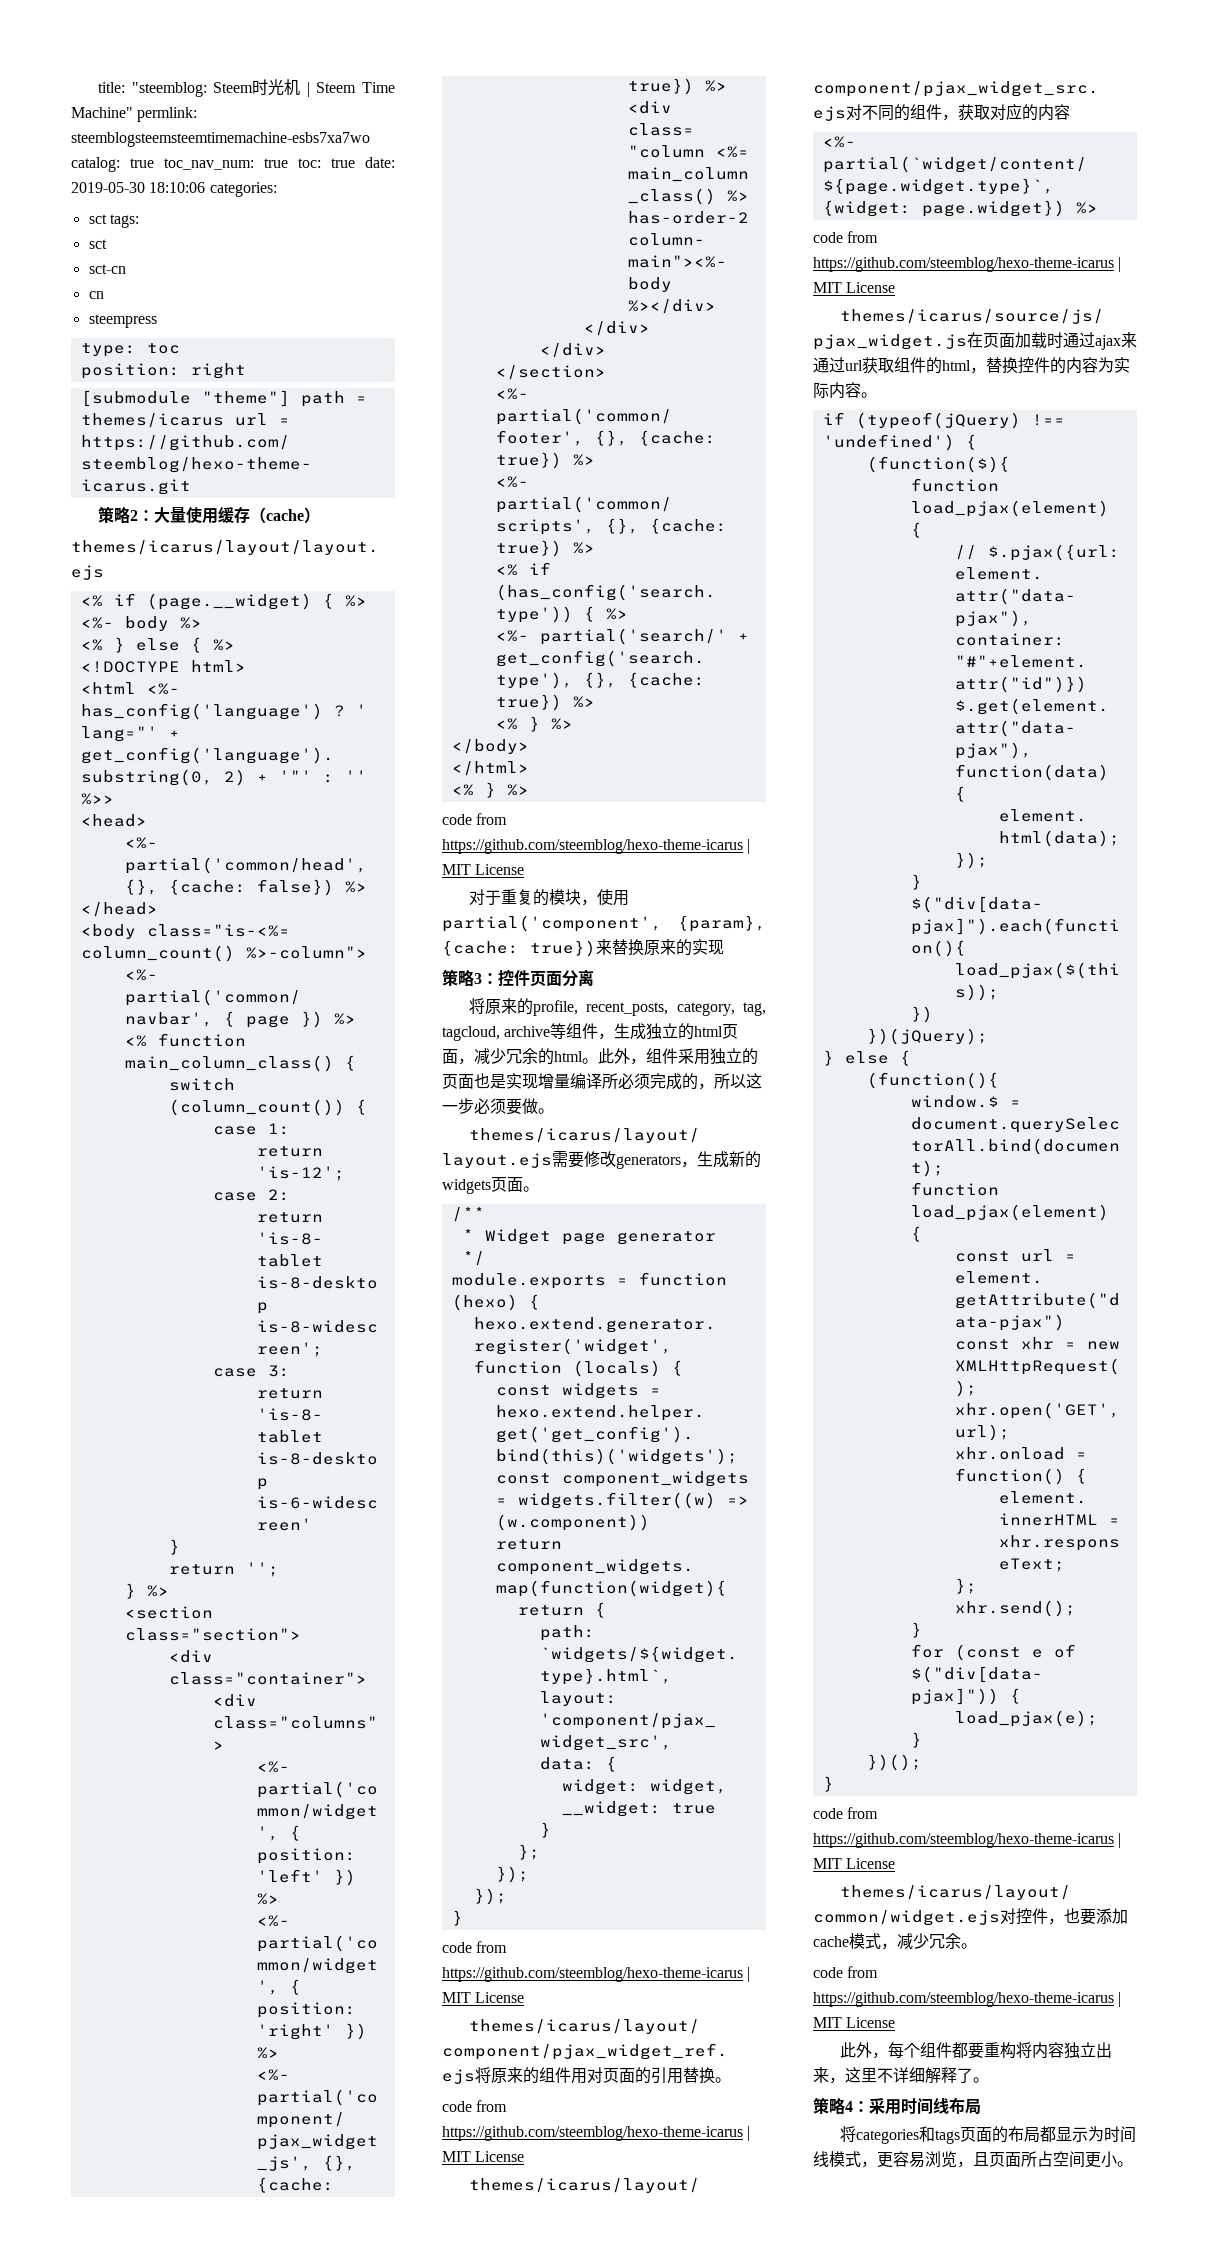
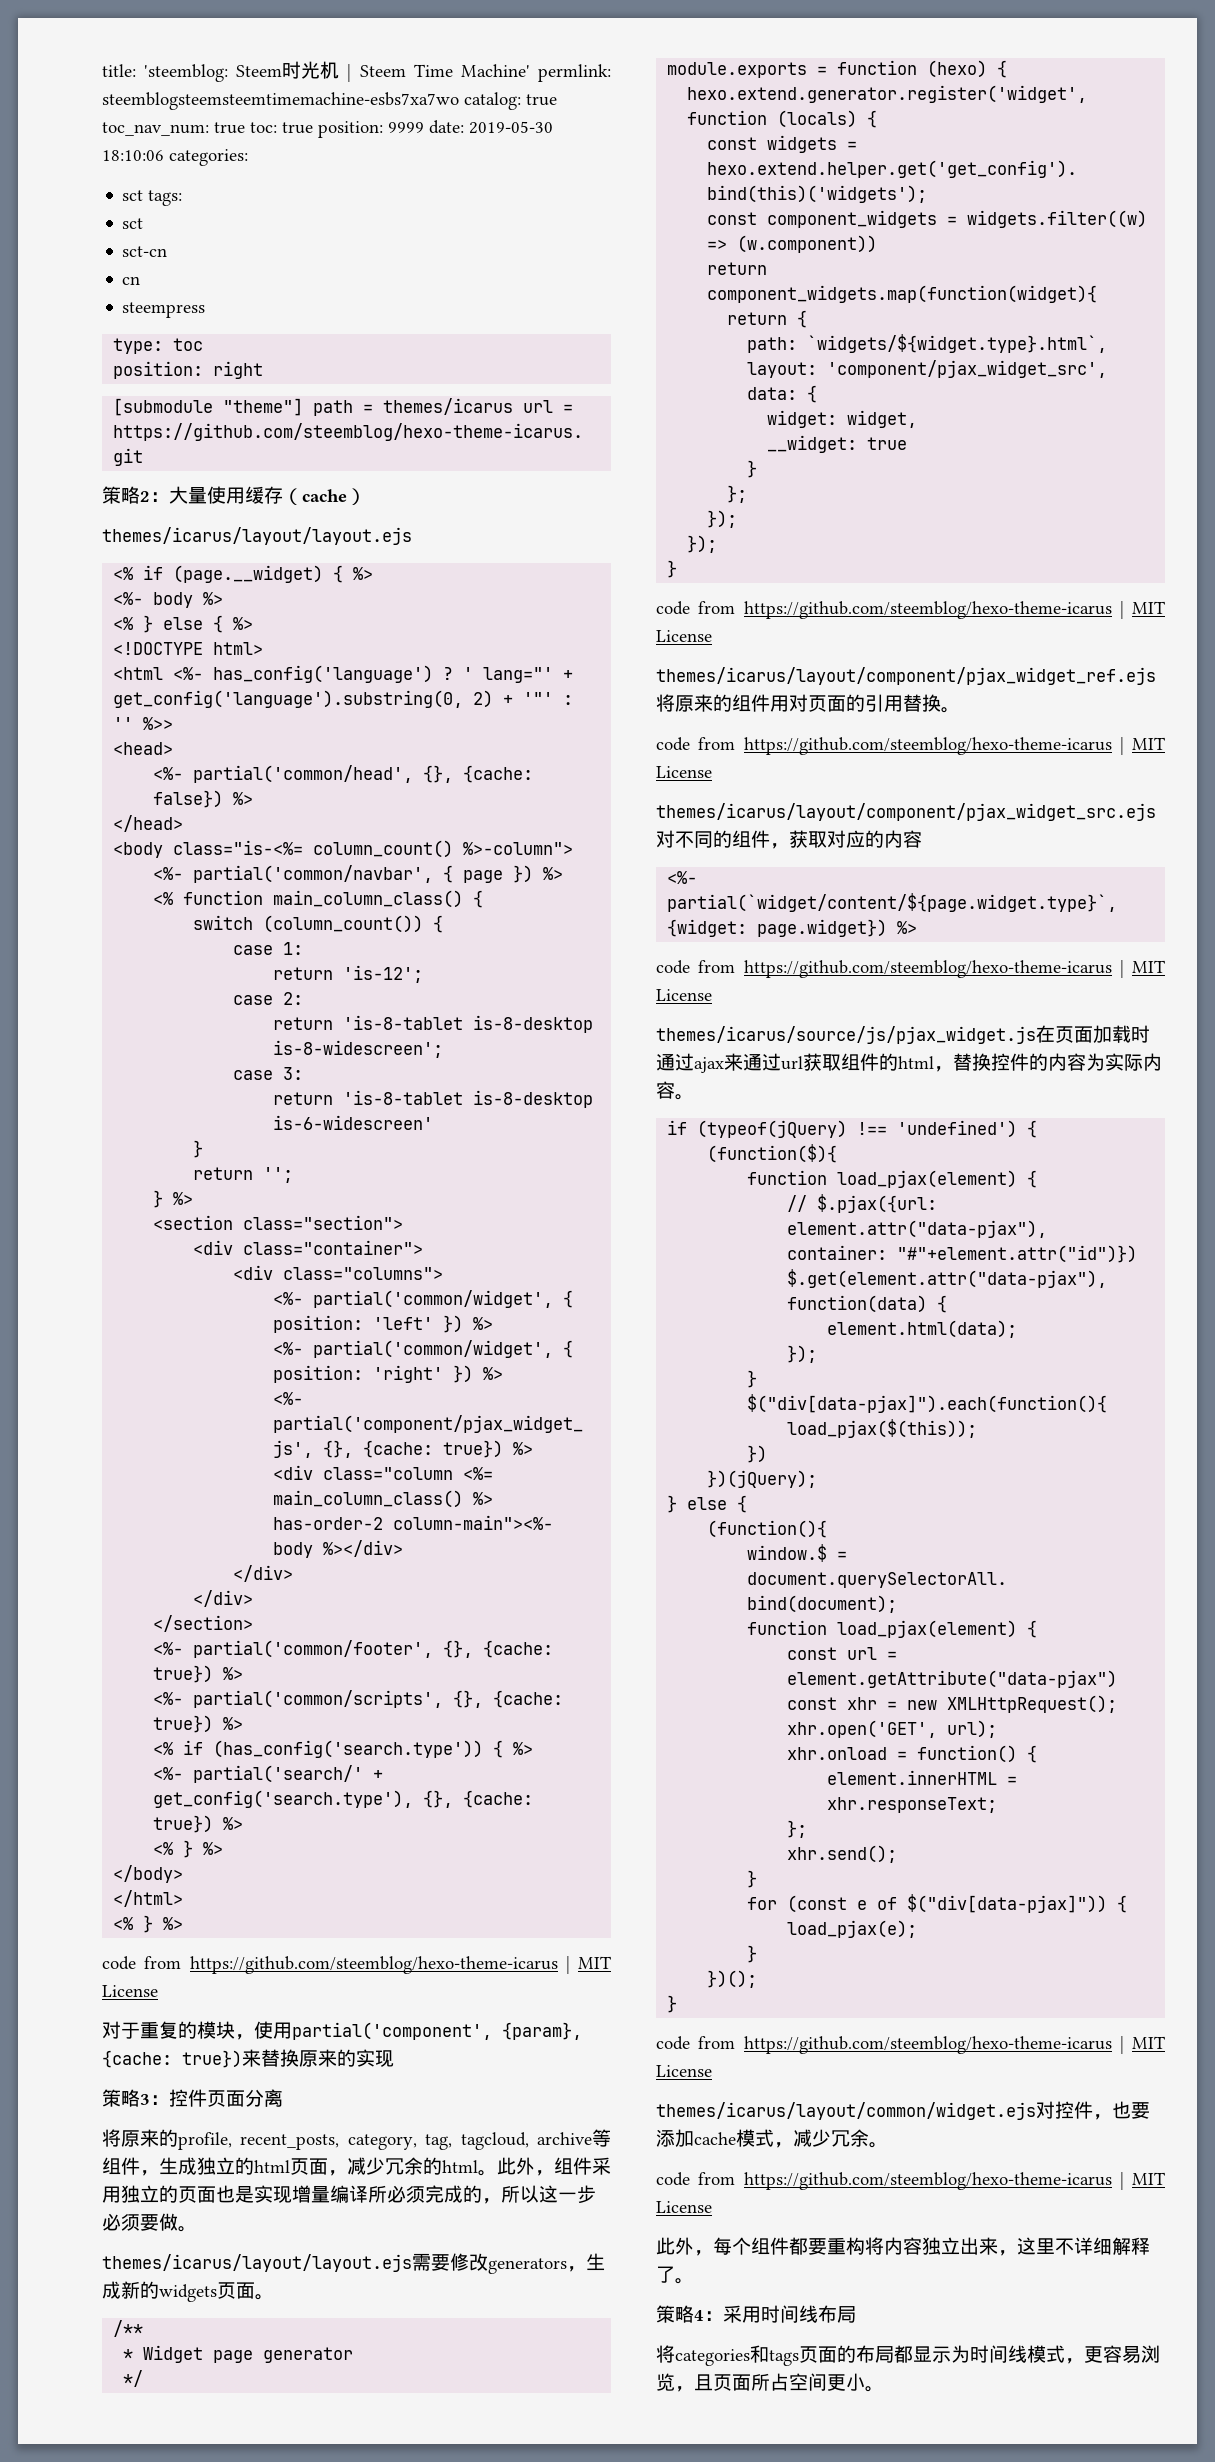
- title: "steemblog: Steem时光机 | Steem Time Machine" permlink: steemblogsteemsteemtimemachine-esbs7xa7wo catalog: true toc_nav_num: true toc: true date: 2019-05-30 18:10:06 categories:
+ title: 'steemblog: Steem时光机 | Steem Time Machine' permlink: steemblogsteemsteemtimemachine-esbs7xa7wo catalog: true toc_nav_num: true toc: true position: 9999 date: 2019-05-30 18:10:06 categories:

